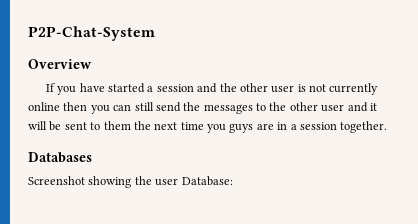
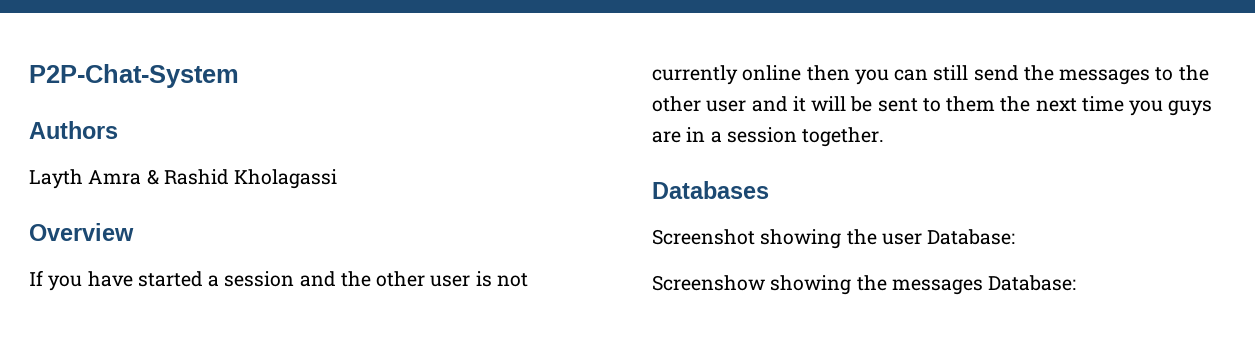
+ Authors
+ Layth Amra & Rashid Kholagassi
+ Screenshow showing the messages Database:

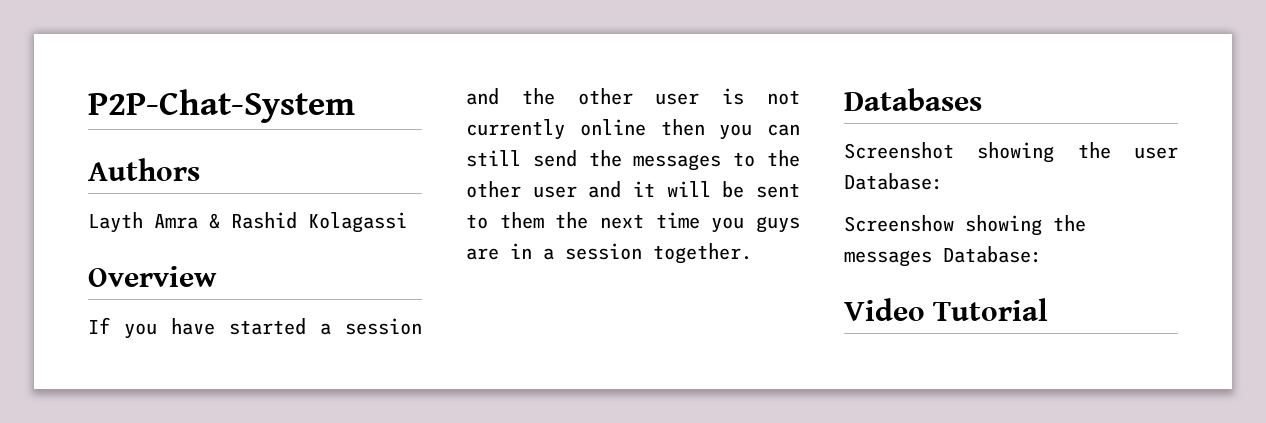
- Layth Amra & Rashid Kholagassi
+ Layth Amra & Rashid Kolagassi
+ Video Tutorial

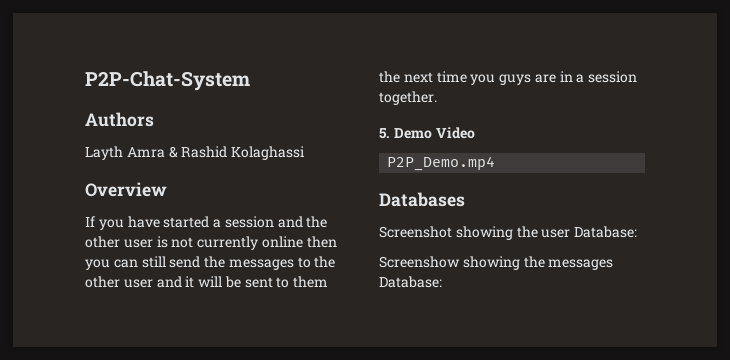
- Layth Amra & Rashid Kolagassi
+ Layth Amra & Rashid Kolaghassi
+ 5. Demo Video
+ P2P_Demo.mp4
- Video Tutorial

